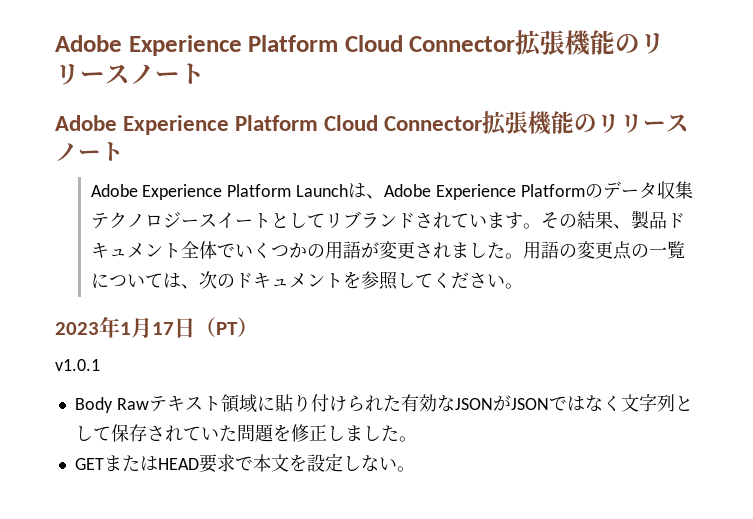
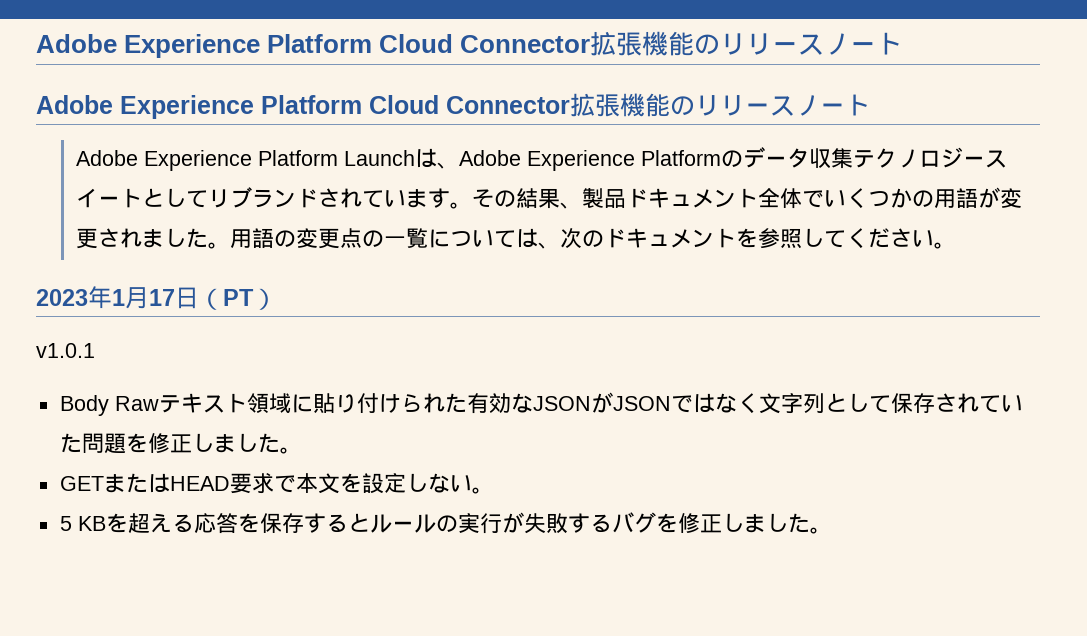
+ 5 KBを超える応答を保存するとルールの実行が失敗するバグを修正しました。

